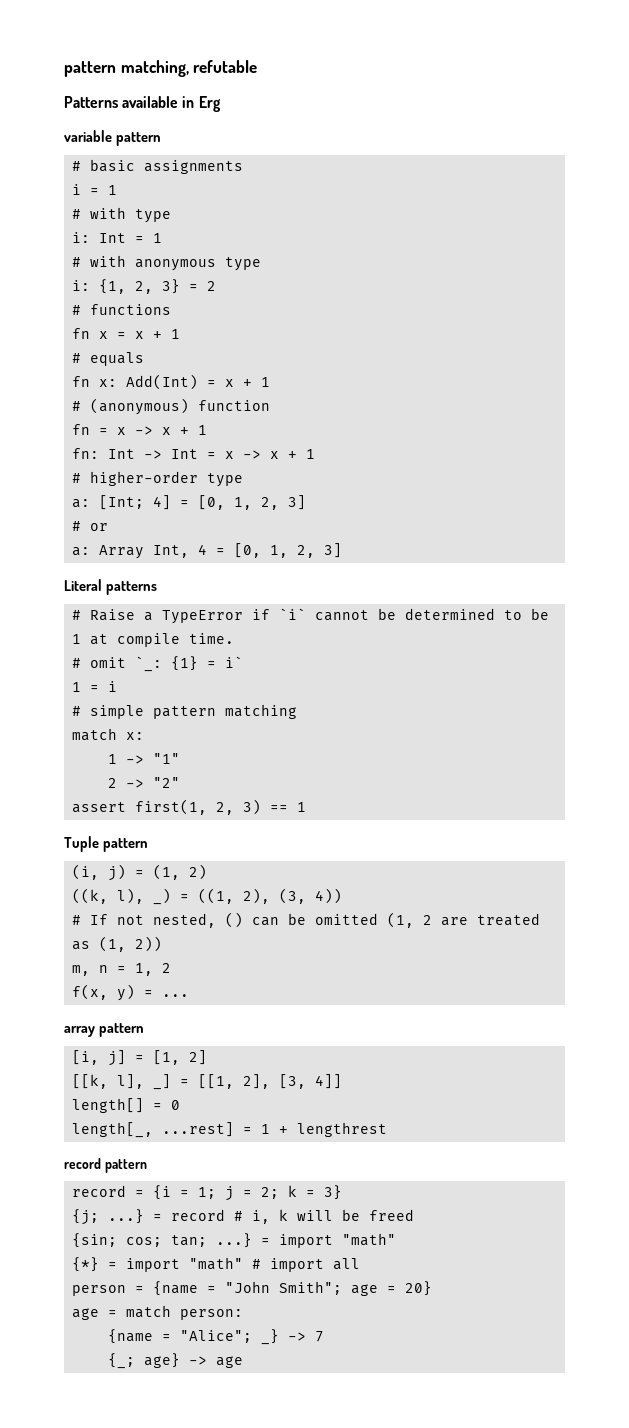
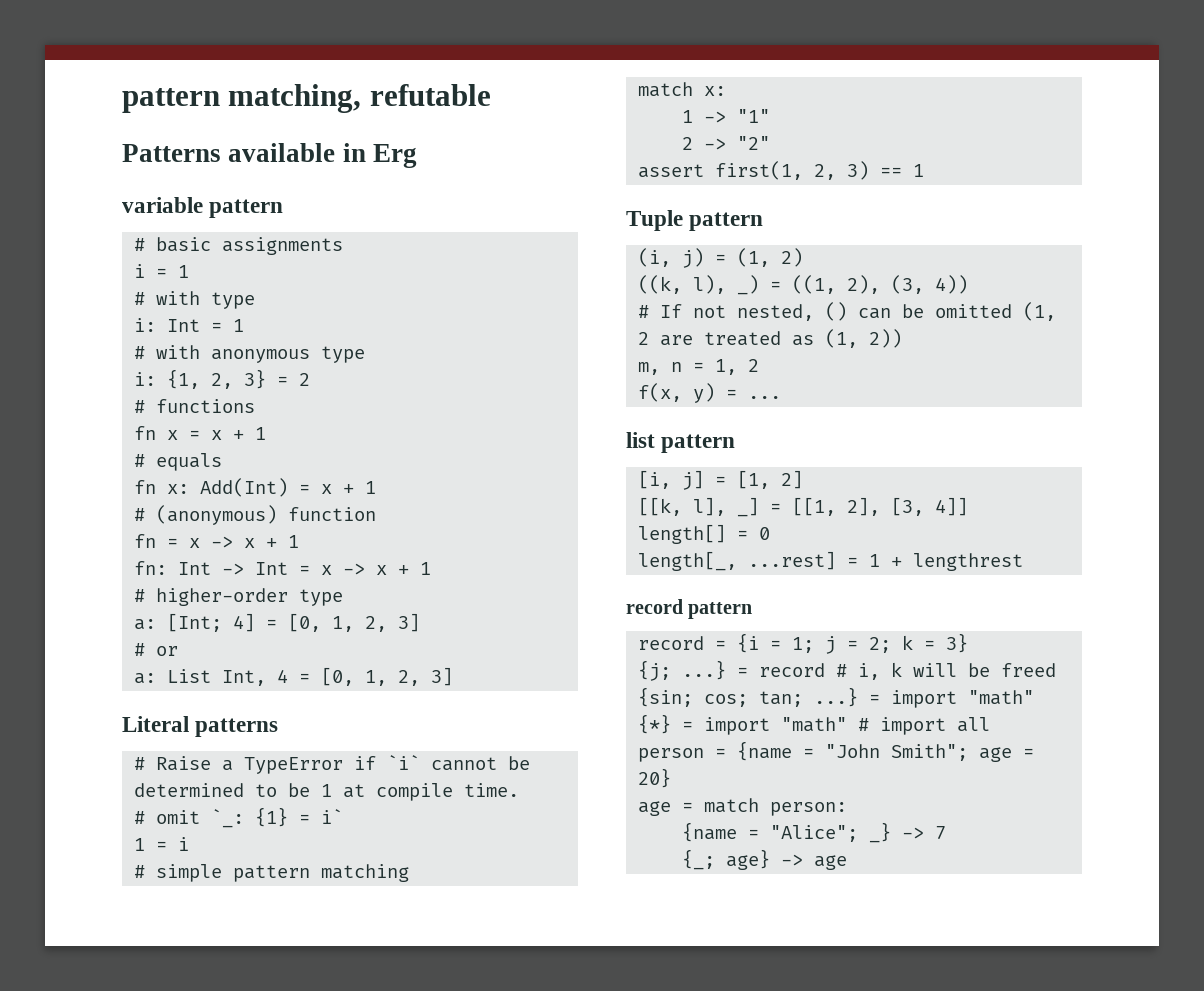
- a: Array Int, 4 = [0, 1, 2, 3]
+ a: List Int, 4 = [0, 1, 2, 3]
- array pattern
+ list pattern

